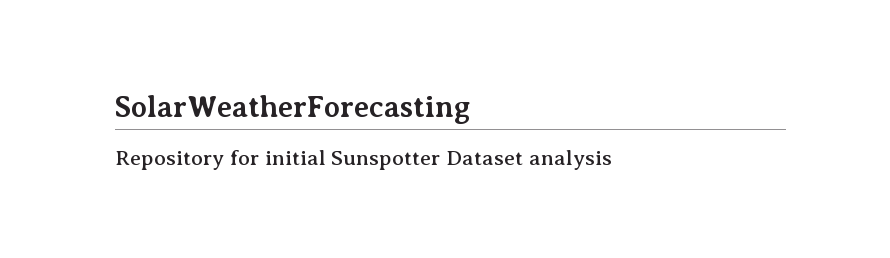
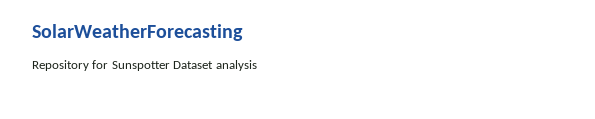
- Repository for initial Sunspotter Dataset analysis
+ Repository for Sunspotter Dataset analysis

